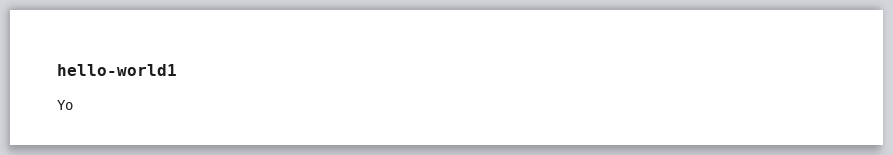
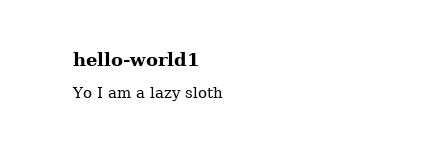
- Yo
+ Yo I am a lazy sloth

